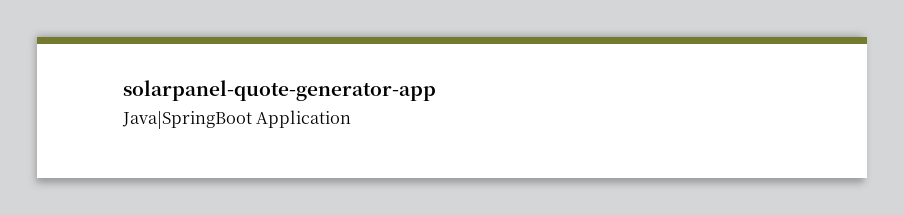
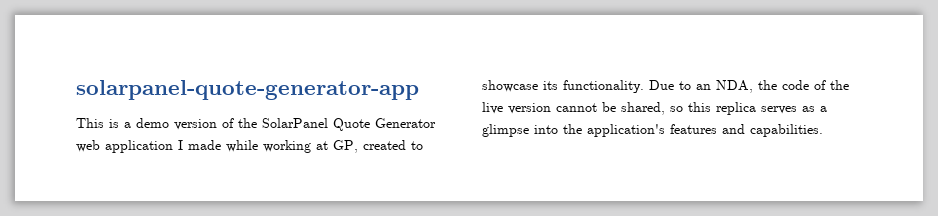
- Java|SpringBoot Application
+ This is a demo version of the SolarPanel Quote Generator web application I made while working at GP, created to showcase its functionality. Due to an NDA, the code of the live version cannot be shared, so this replica serves as a glimpse into the application's features and capabilities.

